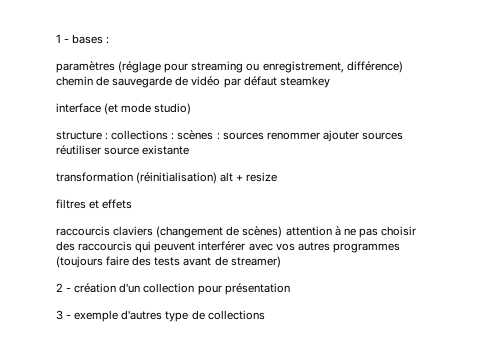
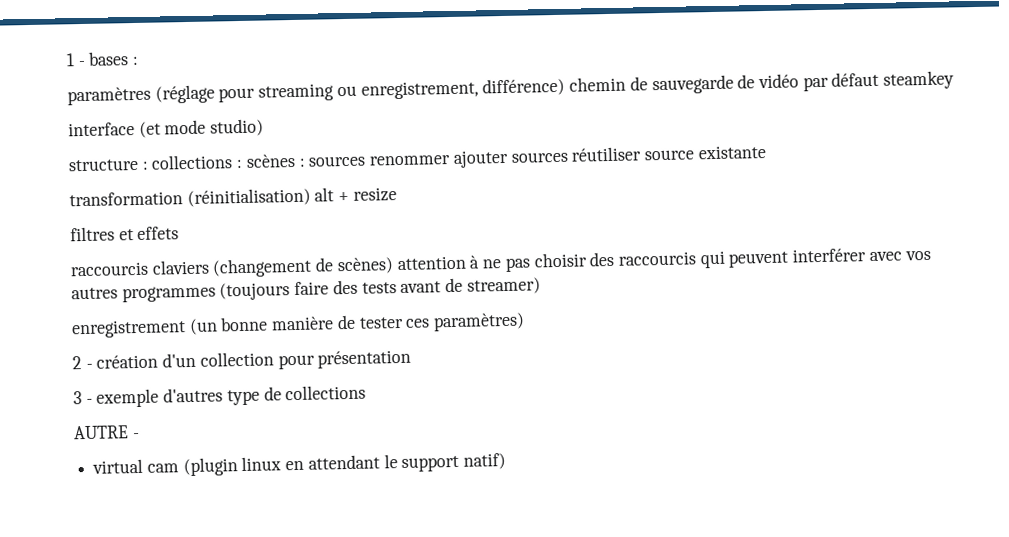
+ enregistrement (un bonne manière de tester ces paramètres)
+ AUTRE -
+ virtual cam (plugin linux en attendant le support natif)

